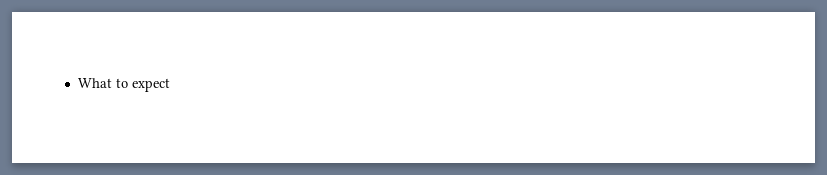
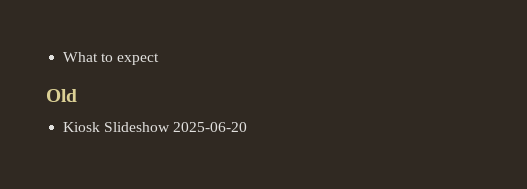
+ Old
+ Kiosk Slideshow 2025-06-20

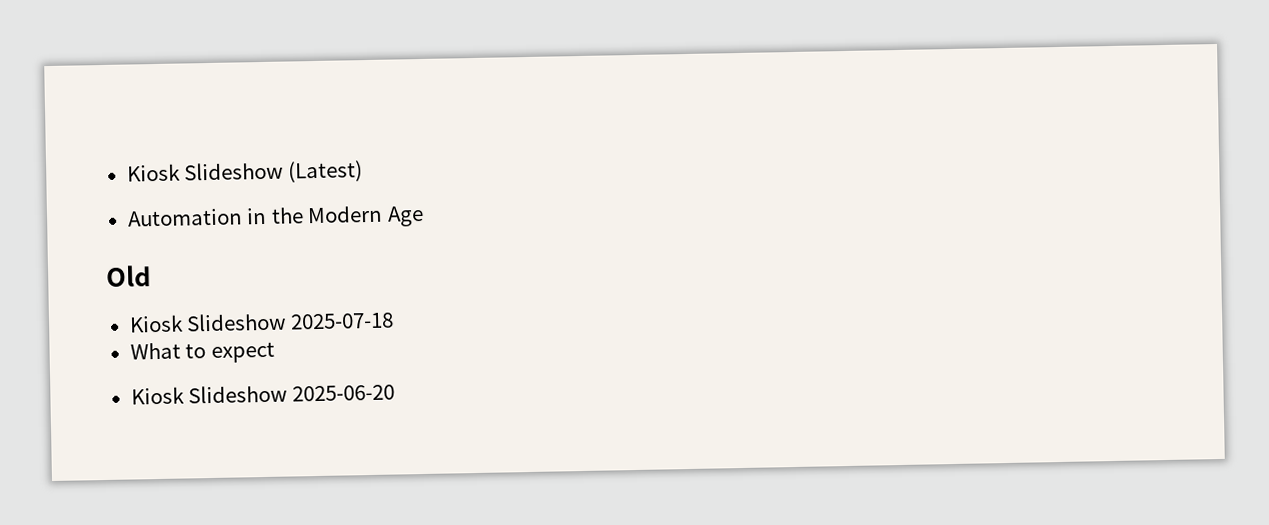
+ Kiosk Slideshow (Latest)
+ Automation in the Modern Age
+ Old
+ Kiosk Slideshow 2025-07-18
  What to expect
- Old

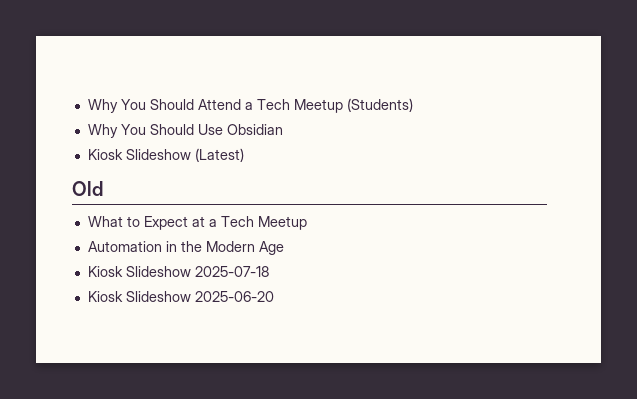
+ Why You Should Attend a Tech Meetup (Students)
+ Why You Should Use Obsidian
  Kiosk Slideshow (Latest)
+ Old
+ What to Expect at a Tech Meetup
- Old
- What to expect

